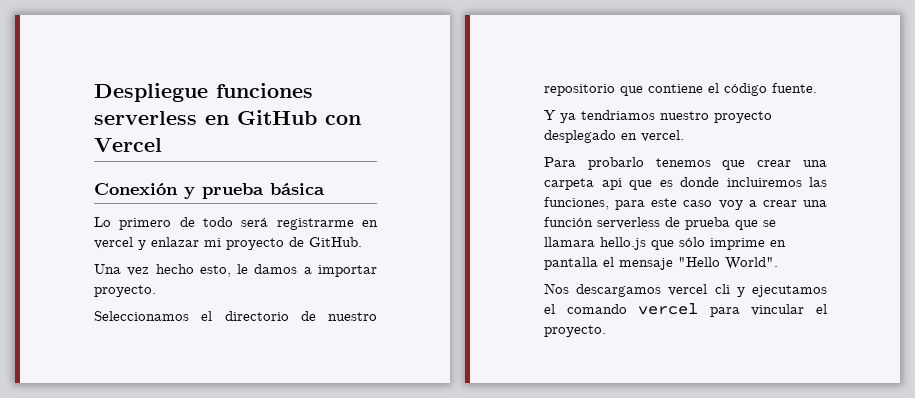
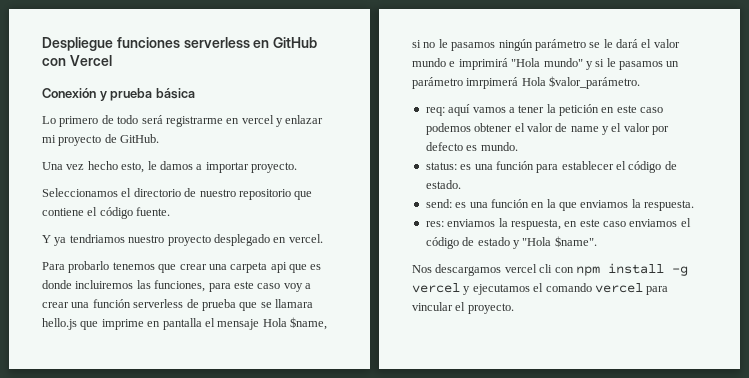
- Para probarlo tenemos que crear una carpeta api que es donde incluiremos las funciones, para este caso voy a crear una función serverless de prueba que se llamara hello.js que sólo imprime en pantalla el mensaje "Hello World".
+ Para probarlo tenemos que crear una carpeta api que es donde incluiremos las funciones, para este caso voy a crear una función serverless de prueba que se llamara hello.js que imprime en pantalla el mensaje Hola $name, si no le pasamos ningún parámetro se le dará el valor mundo e imprimirá "Hola mundo" y si le pasamos un parámetro imrpimerá Hola $valor_parámetro.
+ req: aquí vamos a tener la petición en este caso podemos obtener el valor de name y el valor por defecto es mundo.
+ status: es una función para establecer el código de estado.
+ send: es una función en la que enviamos la respuesta.
+ res: enviamos la respuesta, en este caso enviamos el código de estado y "Hola $name".
- Nos descargamos vercel cli y ejecutamos el comando vercel para vincular el proyecto.
+ Nos descargamos vercel cli con npm install -g vercel y ejecutamos el comando vercel para vincular el proyecto.

